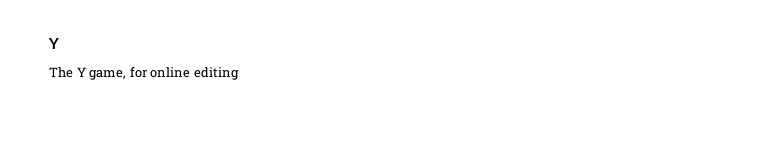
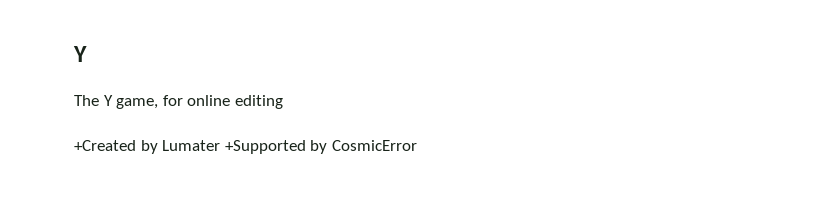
+ +Created by Lumater +Supported by CosmicError

